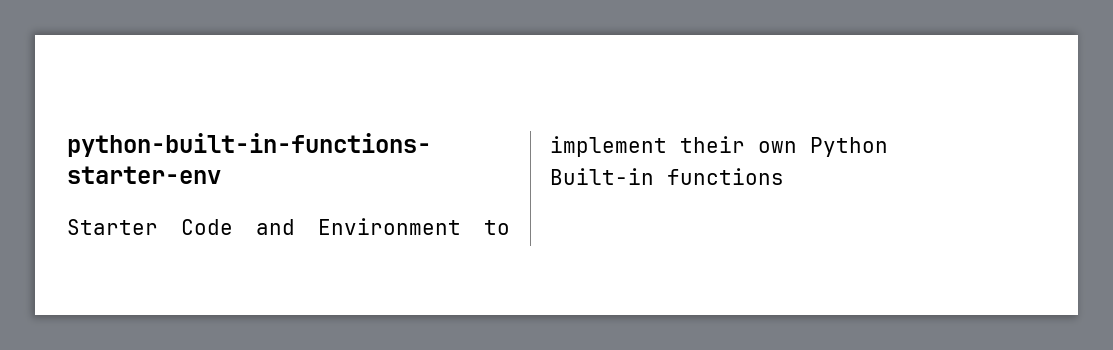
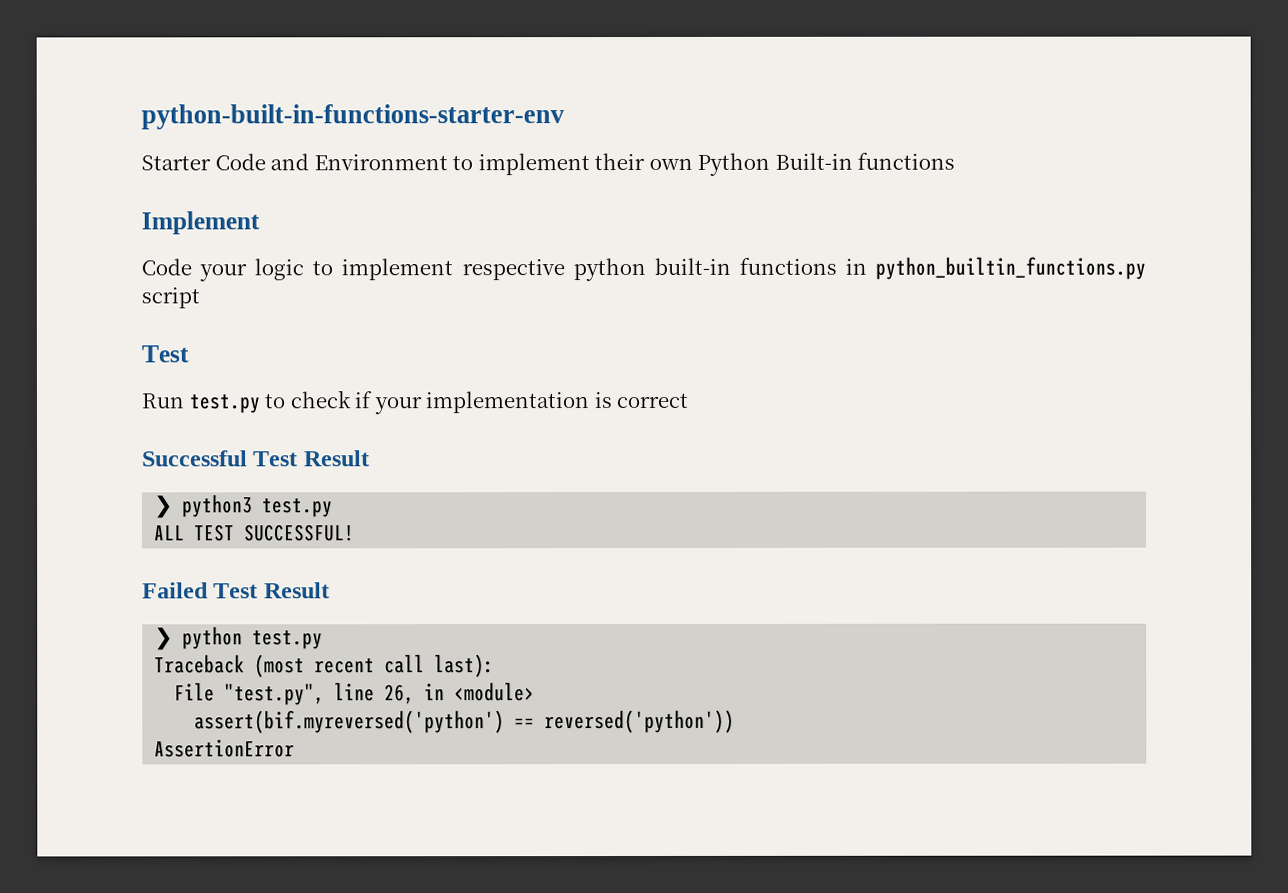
+ Implement
+ Code your logic to implement respective python built-in functions in python_builtin_functions.py script
+ Test
+ Run test.py to check if your implementation is correct
+ Successful Test Result
+ ❯ python3 test.py
+ ALL TEST SUCCESSFUL!
+ Failed Test Result
+ ❯ python test.py
+ Traceback (most recent call last):
+ File "test.py", line 26, in <module>
+ assert(bif.myreversed('python') == reversed('python'))
+ AssertionError

